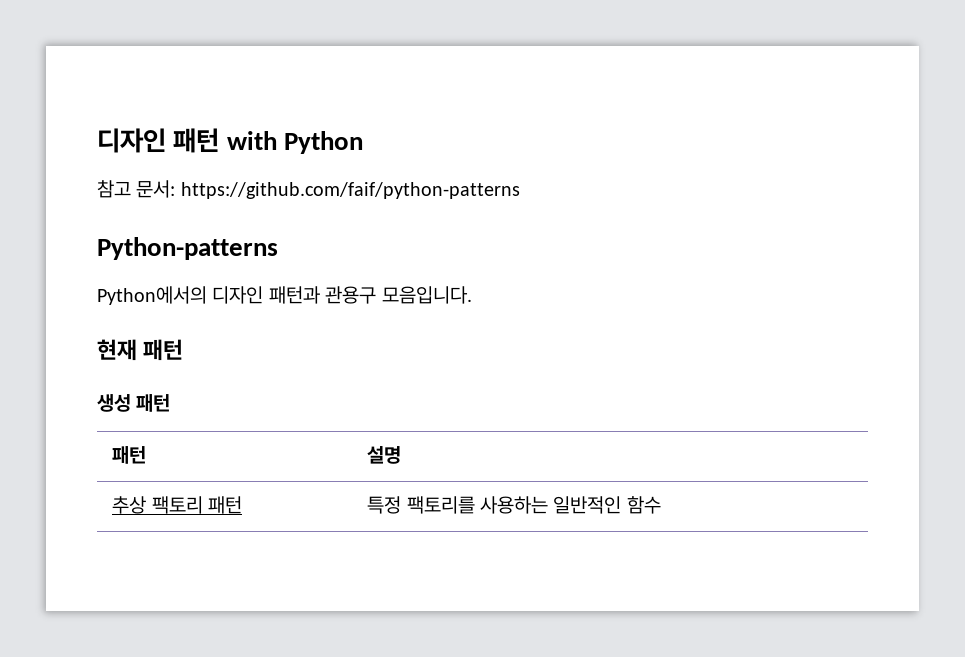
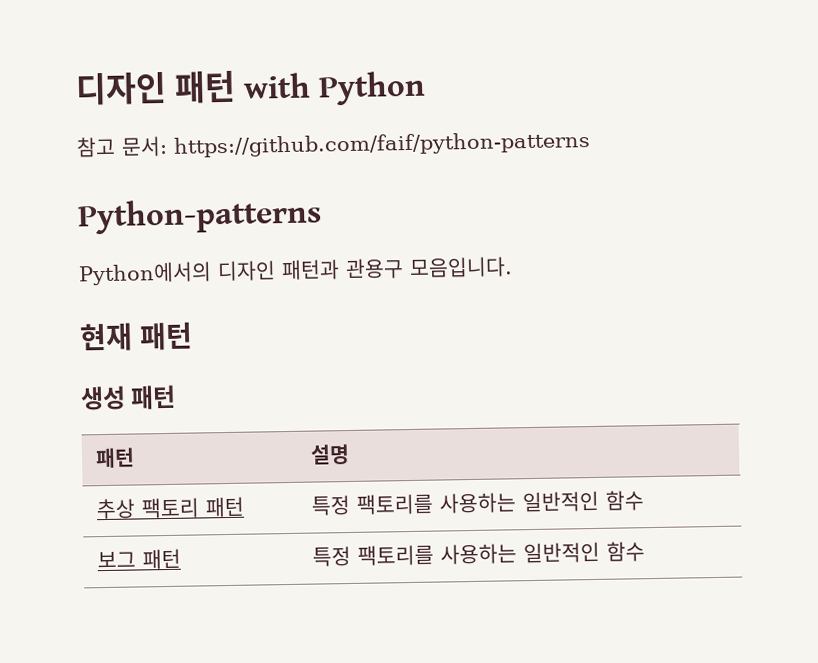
+ 보그 패턴 | 특정 팩토리를 사용하는 일반적인 함수

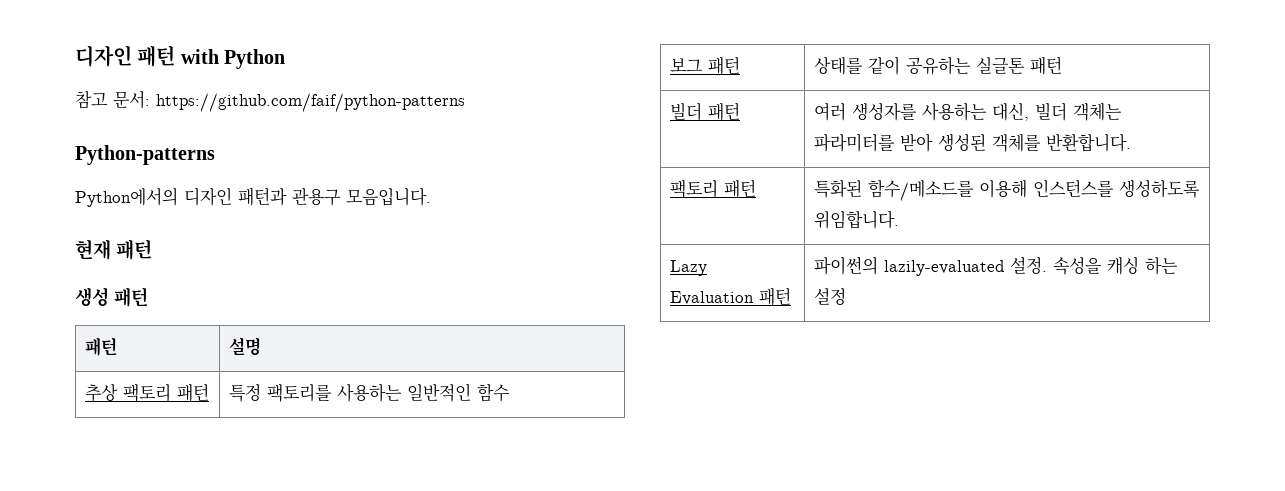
- 보그 패턴 | 특정 팩토리를 사용하는 일반적인 함수
+ 보그 패턴 | 상태를 같이 공유하는 실글톤 패턴
+ 빌더 패턴 | 여러 생성자를 사용하는 대신, 빌더 객체는 파라미터를 받아 생성된 객체를 반환합니다.
+ 팩토리 패턴 | 특화된 함수/메소드를 이용해 인스턴스를 생성하도록 위임합니다.
+ Lazy Evaluation 패턴 | 파이썬의 lazily-evaluated 설정. 속성을 캐싱 하는 설정

